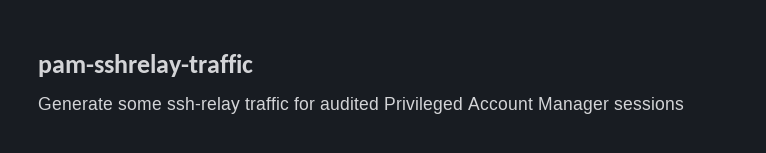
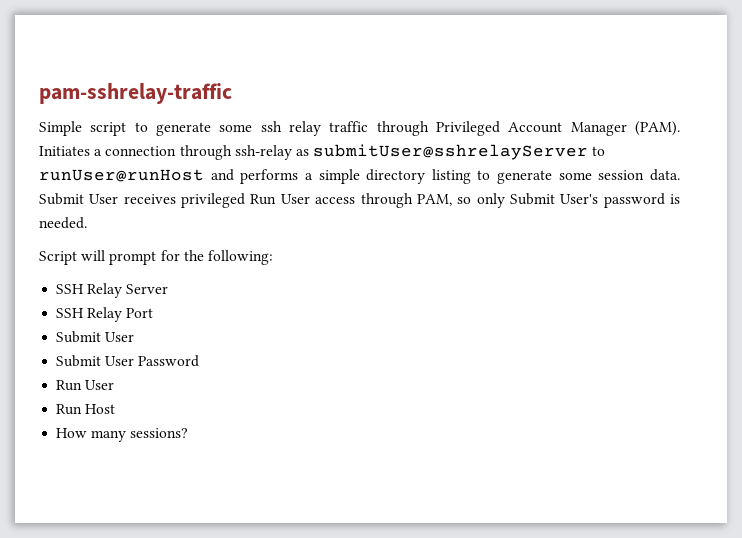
- Generate some ssh-relay traffic for audited Privileged Account Manager sessions
+ Simple script to generate some ssh relay traffic through Privileged Account Manager (PAM). Initiates a connection through ssh-relay as submitUser@sshrelayServer to runUser@runHost and performs a simple directory listing to generate some session data. Submit User receives privileged Run User access through PAM, so only Submit User's password is needed.
+ Script will prompt for the following:
+ SSH Relay Server
+ SSH Relay Port
+ Submit User
+ Submit User Password
+ Run User
+ Run Host
+ How many sessions?

